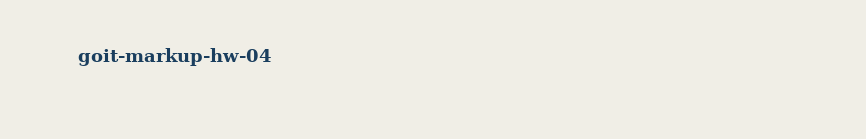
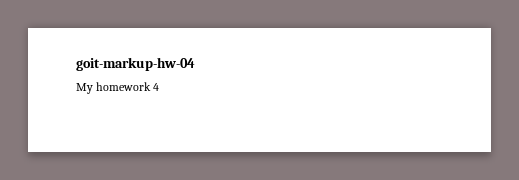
+ My homework 4

